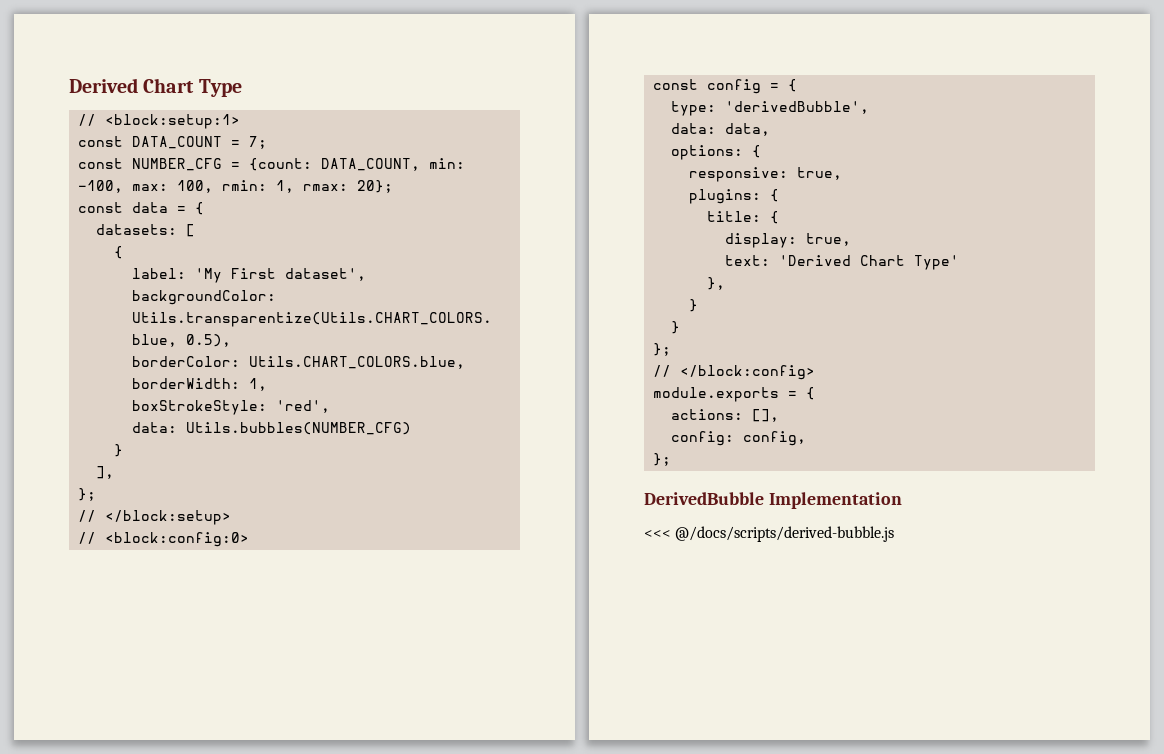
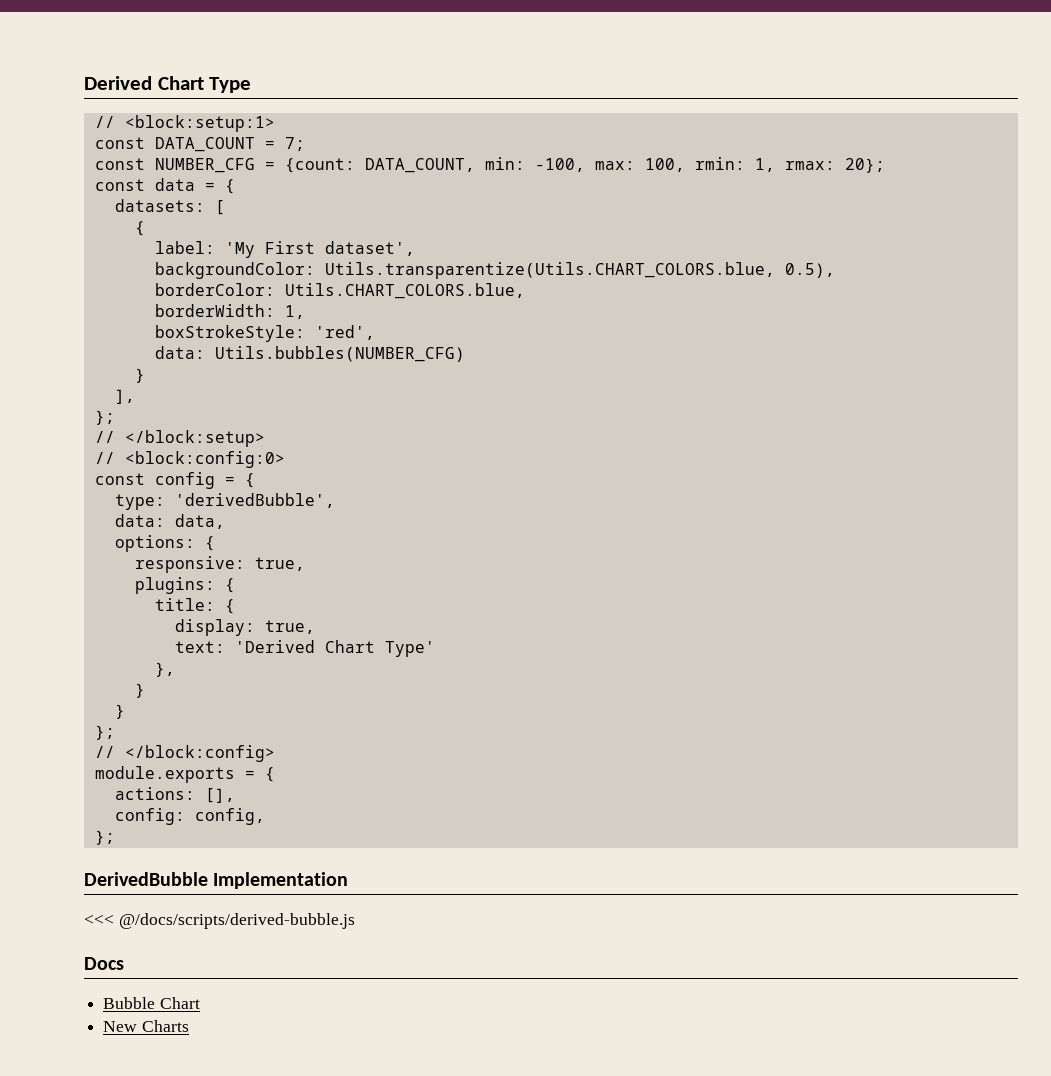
+ Docs
+ Bubble Chart
+ New Charts

